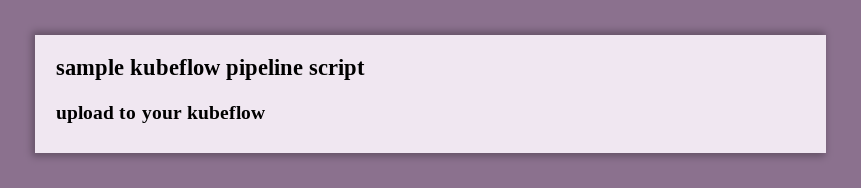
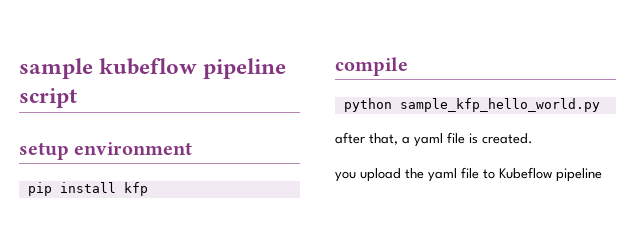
- upload to your kubeflow
+ setup environment
+ pip install kfp
+ compile
+ python sample_kfp_hello_world.py
+ after that, a yaml file is created.
+ you upload the yaml file to Kubeflow pipeline

